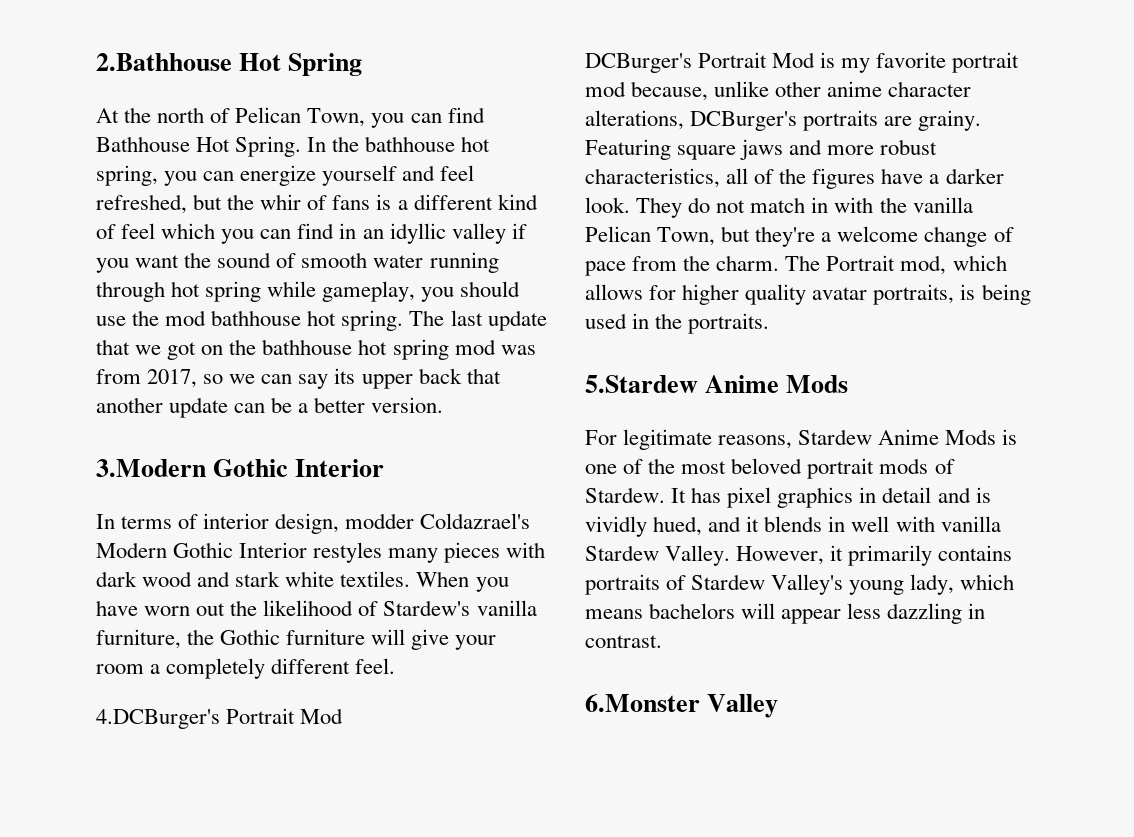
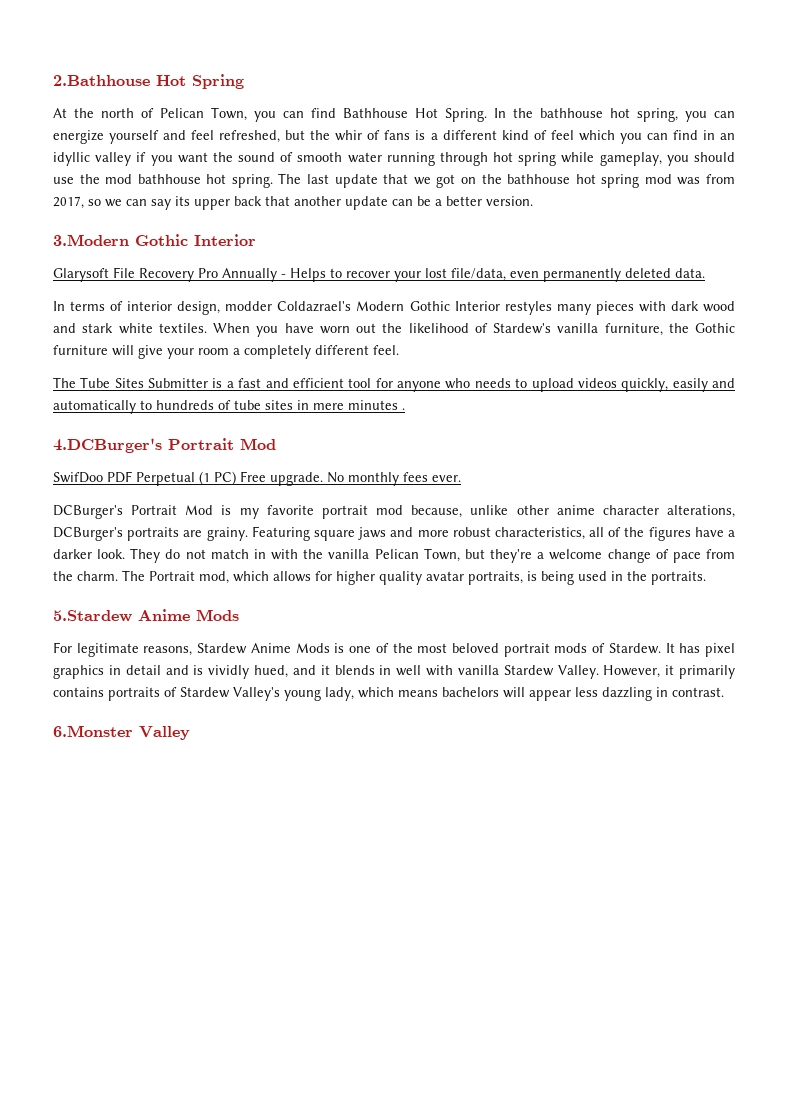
+ Glarysoft File Recovery Pro Annually - Helps to recover your lost file/data, even permanently deleted data.
+ The Tube Sites Submitter is a fast and efficient tool for anyone who needs to upload videos quickly, easily and automatically to hundreds of tube sites in mere minutes .
  4.DCBurger's Portrait Mod
+ SwifDoo PDF Perpetual (1 PC) Free upgrade. No monthly fees ever.

